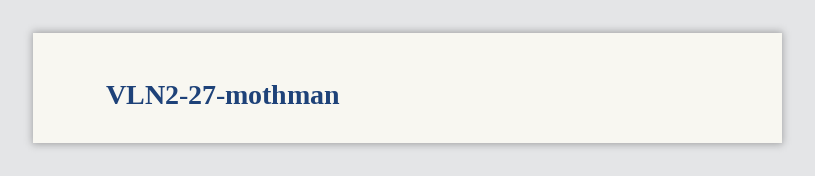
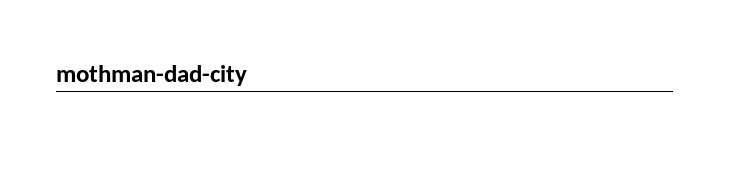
- VLN2-27-mothman
+ mothman-dad-city

